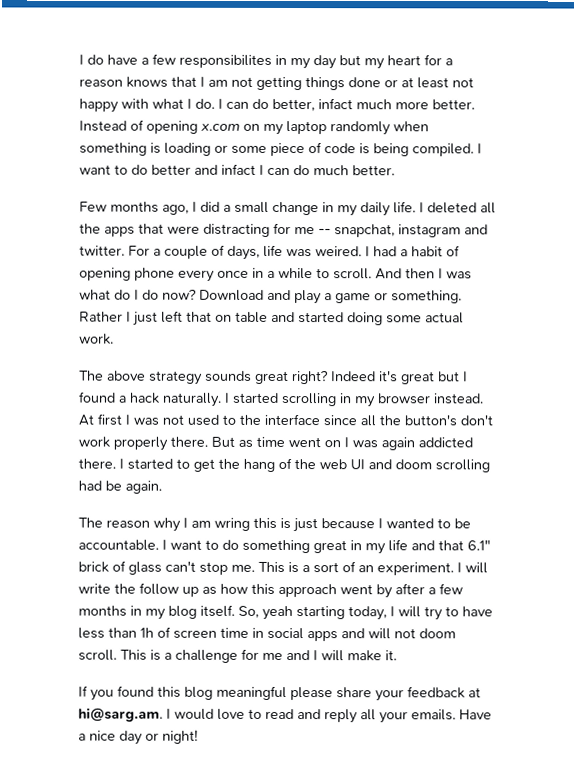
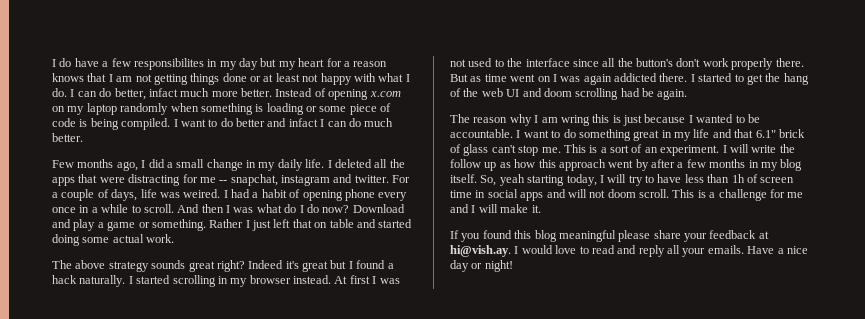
- If you found this blog meaningful please share your feedback at hi@sarg.am. I would love to read and reply all your emails.
+ If you found this blog meaningful please share your feedback at hi@vish.ay. I would love to read and reply all your emails.

